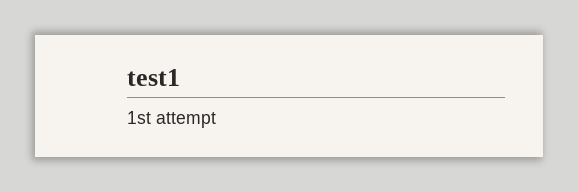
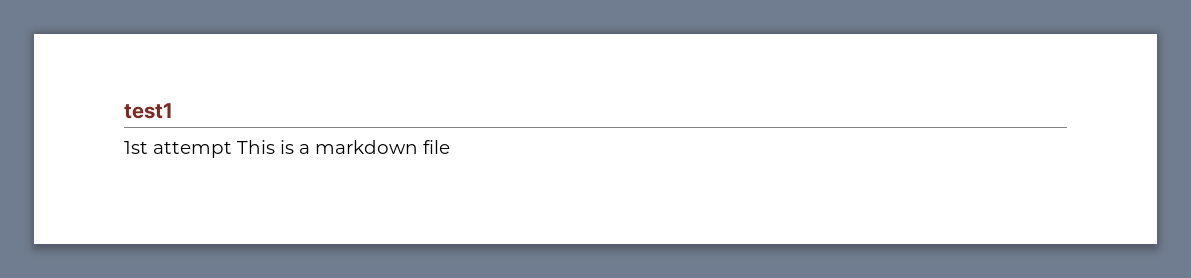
- 1st attempt
+ 1st attempt This is a markdown file

